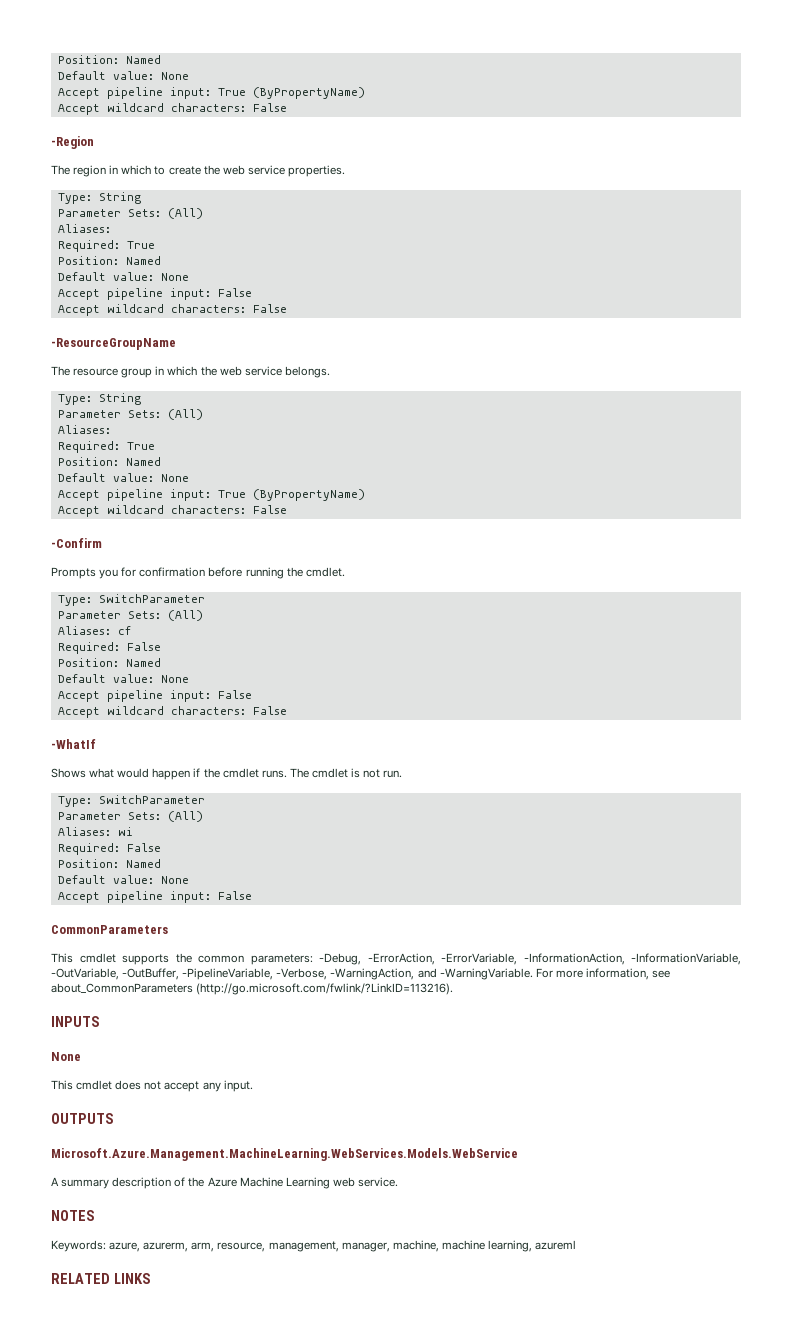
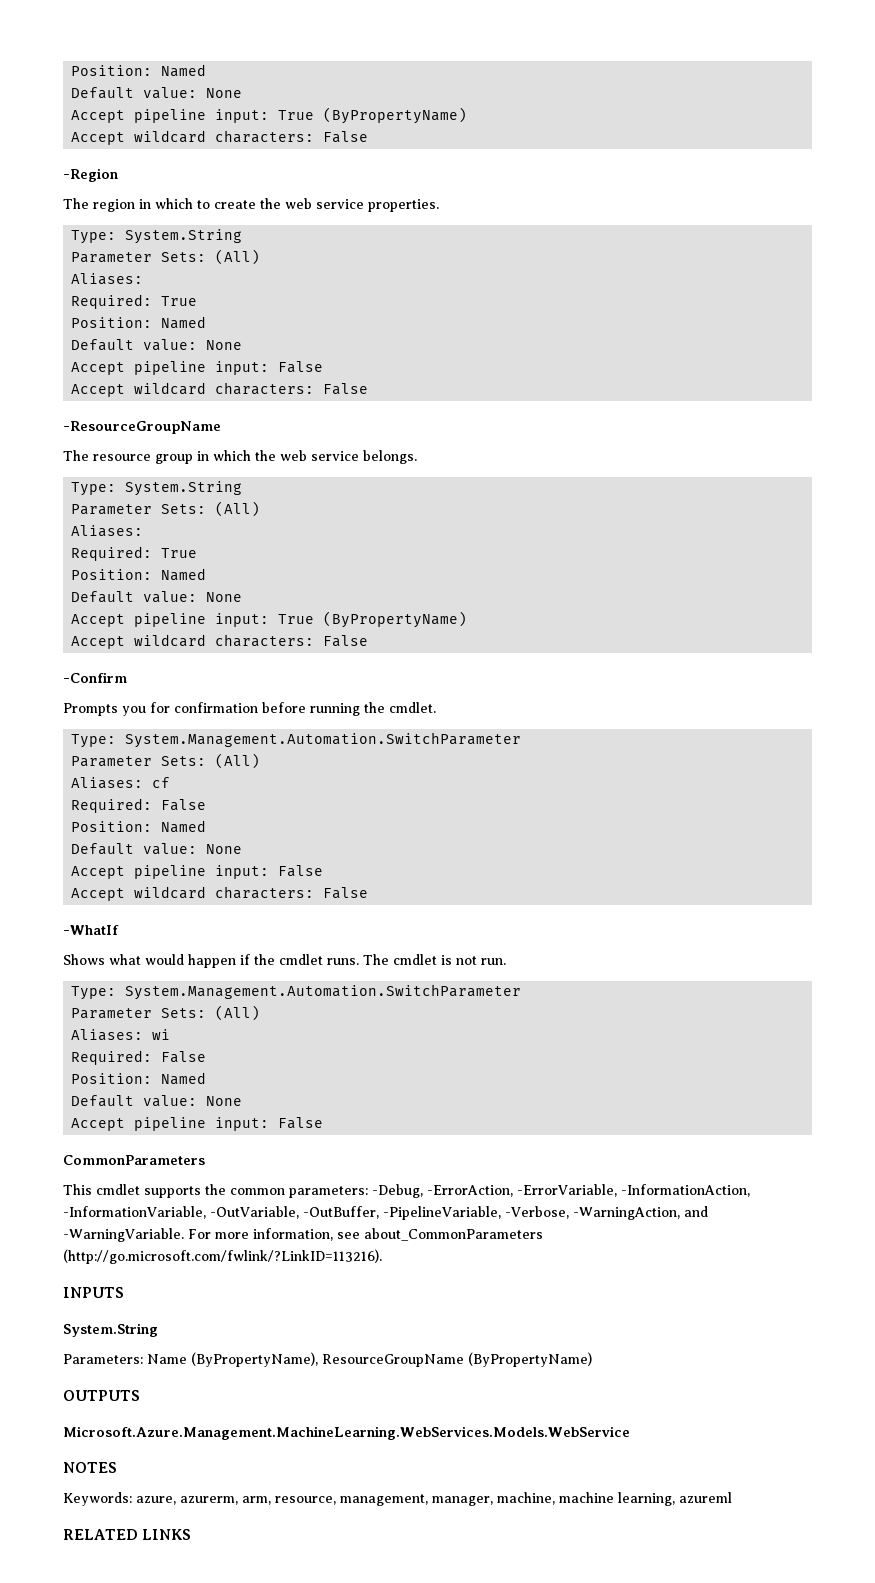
  The region in which to create the web service properties.
- Type: String
+ Type: System.String
  The resource group in which the web service belongs.
- Type: String
+ Type: System.String
  Prompts you for confirmation before running the cmdlet.
- Type: SwitchParameter
+ Type: System.Management.Automation.SwitchParameter
  The cmdlet is not run.
- Type: SwitchParameter
+ Type: System.Management.Automation.SwitchParameter
  INPUTS
- None
- This cmdlet does not accept any input.
+ System.String
+ Parameters: Name (ByPropertyName), ResourceGroupName (ByPropertyName)
  OUTPUTS
  Microsoft.Azure.Management.MachineLearning.WebServices.Models.WebService
- A summary description of the Azure Machine Learning web service.

